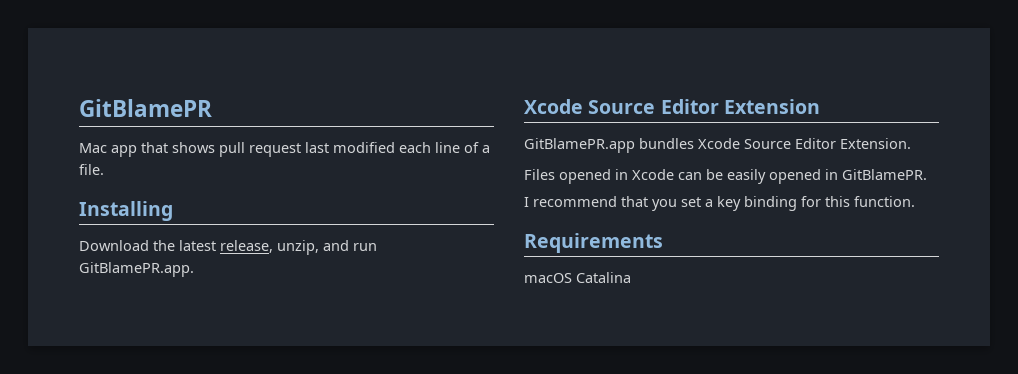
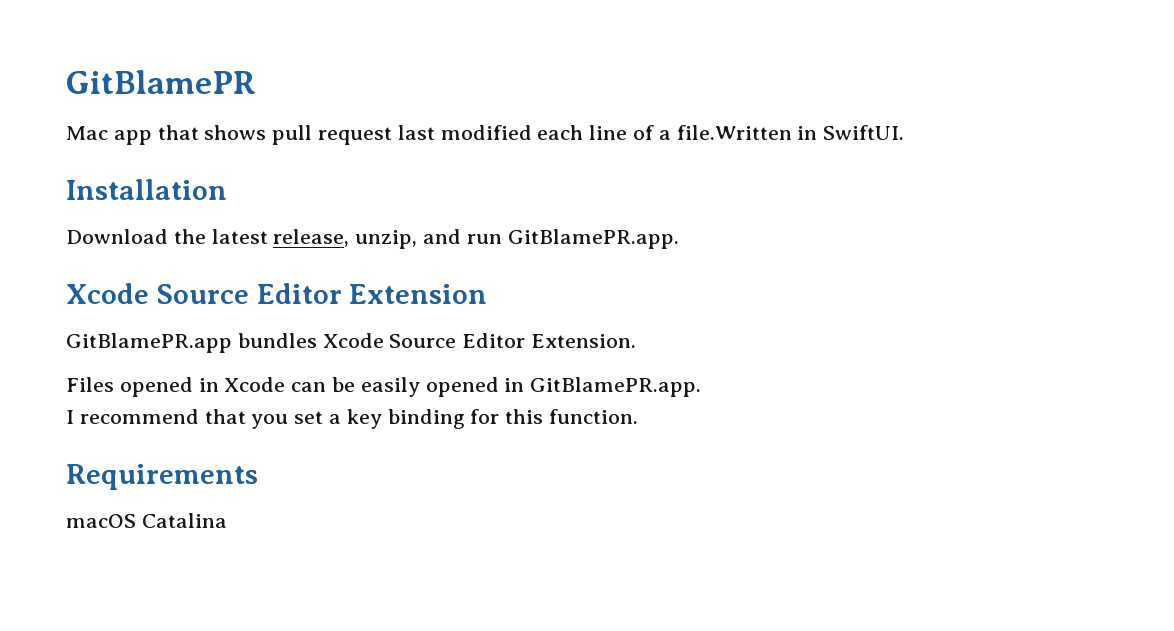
- Mac app that shows pull request last modified each line of a file.
- Installing
+ Mac app that shows pull request last modified each line of a file.Written in SwiftUI.
+ Installation
- Files opened in Xcode can be easily opened in GitBlamePR.
+ Files opened in Xcode can be easily opened in GitBlamePR.app.

